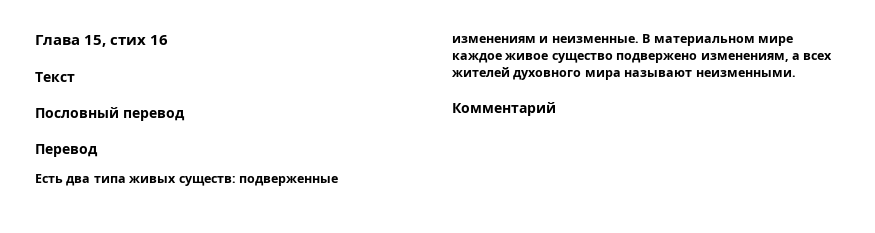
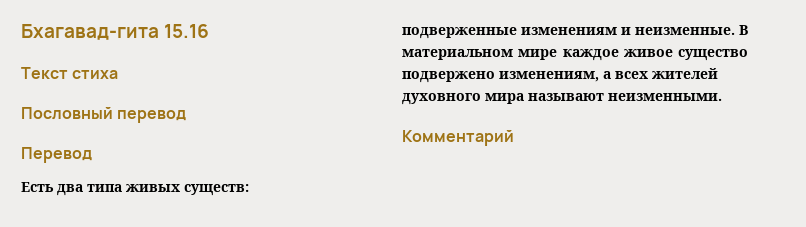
- Глава 15, стих 16
+ Бхагавад-гита 15.16
- Текст
+ Текст стиха

